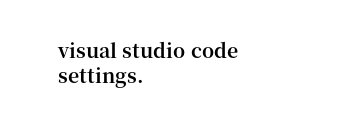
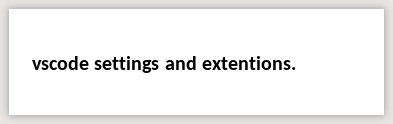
- visual studio code settings.
+ vscode settings and extentions.

